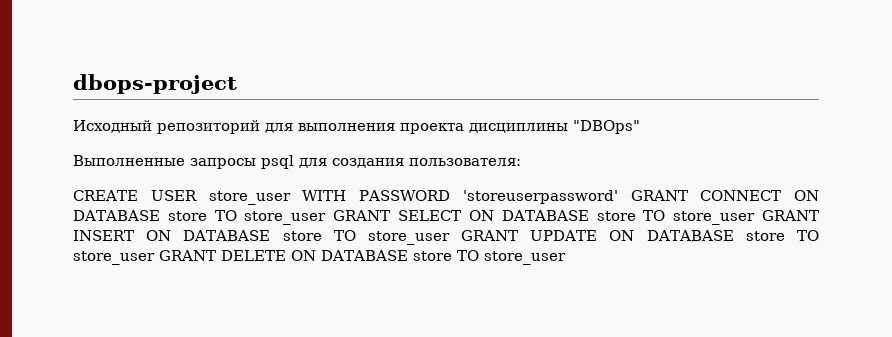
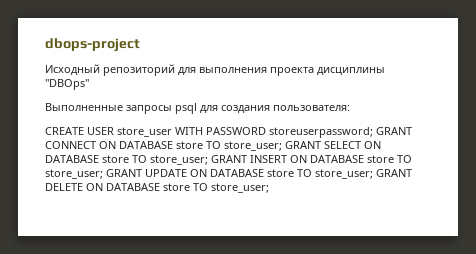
- CREATE USER store_user WITH PASSWORD 'storeuserpassword' GRANT CONNECT ON DATABASE store TO store_user GRANT SELECT ON DATABASE store TO store_user GRANT INSERT ON DATABASE store TO store_user GRANT UPDATE ON DATABASE store TO store_user GRANT DELETE ON DATABASE store TO store_user
+ CREATE USER store_user WITH PASSWORD storeuserpassword; GRANT CONNECT ON DATABASE store TO store_user; GRANT SELECT ON DATABASE store TO store_user; GRANT INSERT ON DATABASE store TO store_user; GRANT UPDATE ON DATABASE store TO store_user; GRANT DELETE ON DATABASE store TO store_user;

